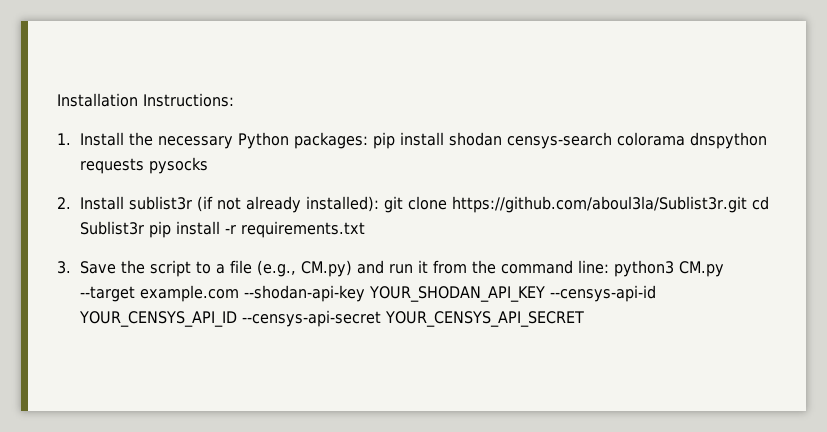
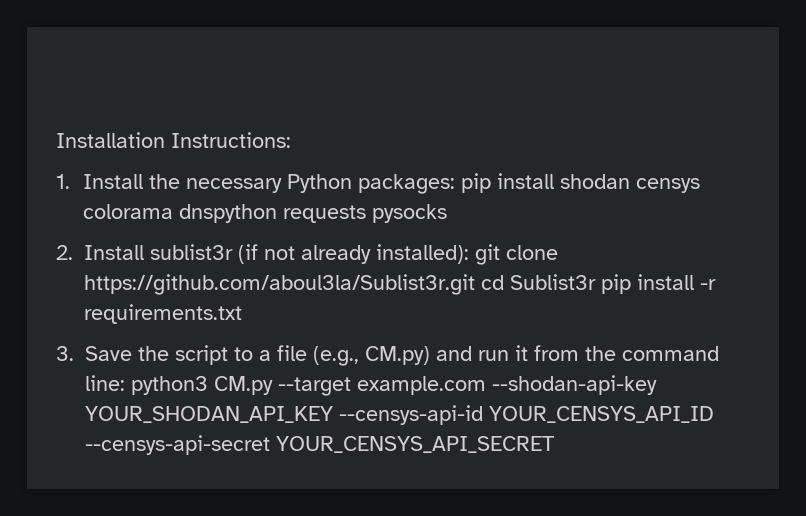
- 1. Install the necessary Python packages: pip install shodan censys-search colorama dnspython requests pysocks
+ 1. Install the necessary Python packages: pip install shodan censys colorama dnspython requests pysocks

